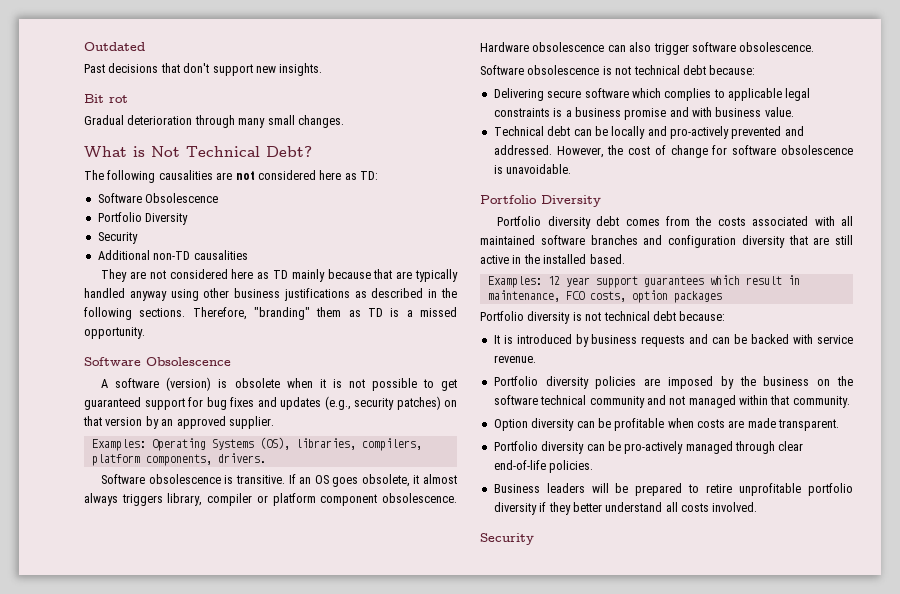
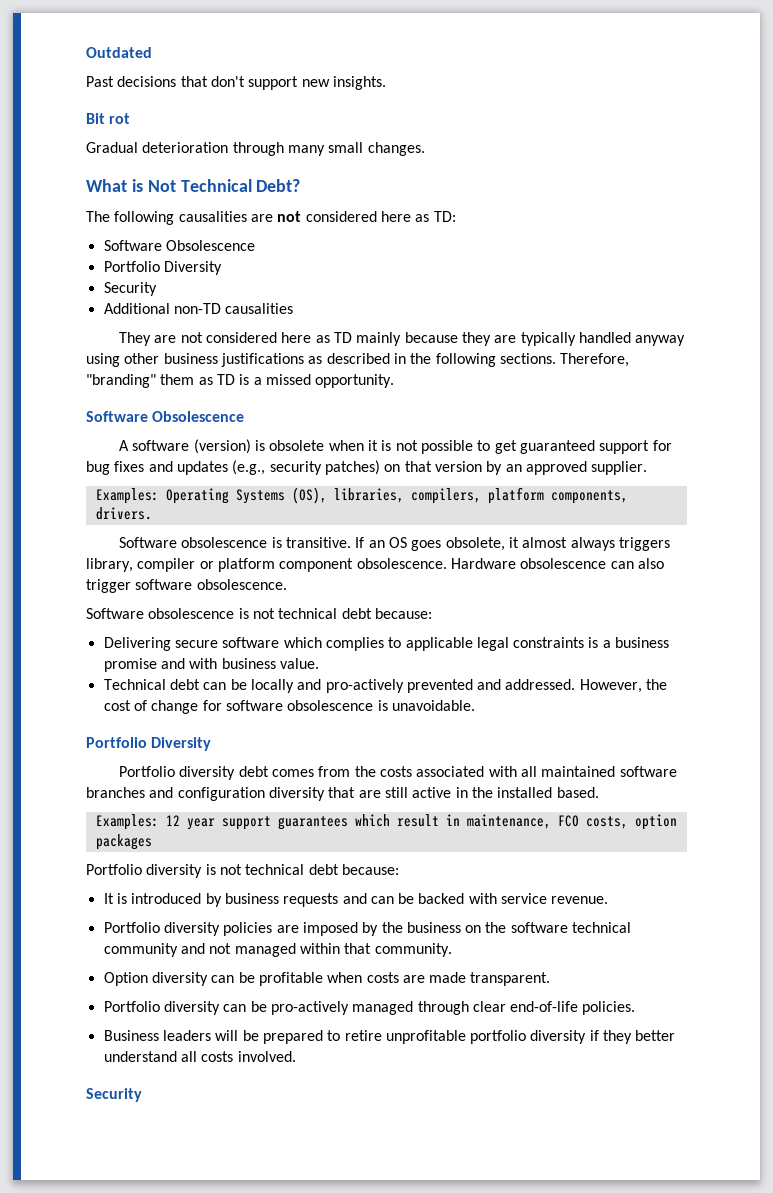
- They are not considered here as TD mainly because that are typically handled anyway using other business justifications as described in the following sections.
+ They are not considered here as TD mainly because they are typically handled anyway using other business justifications as described in the following sections.

